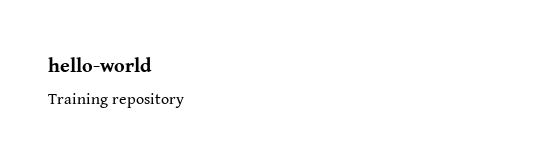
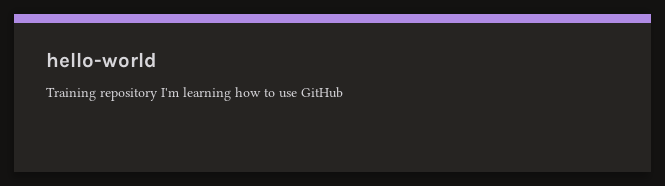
- Training repository
+ Training repository I'm learning how to use GitHub

